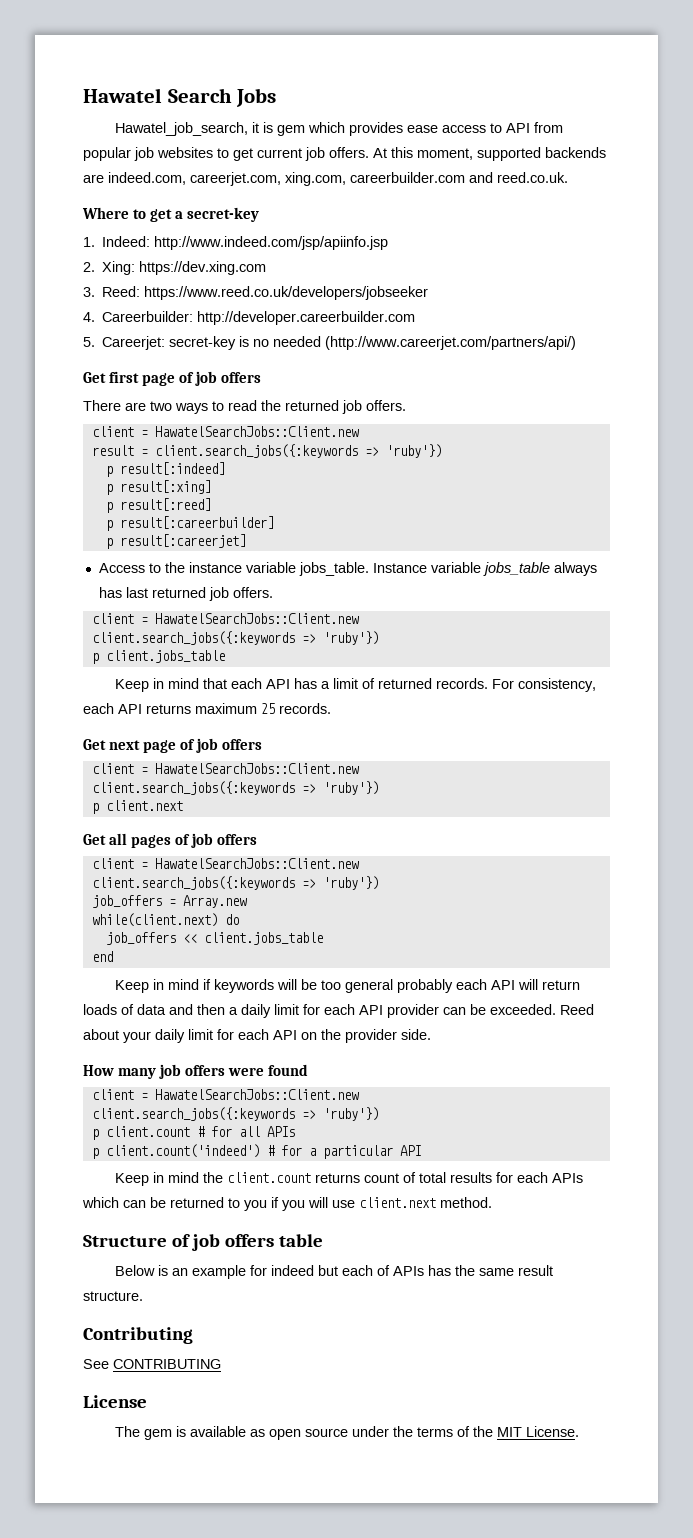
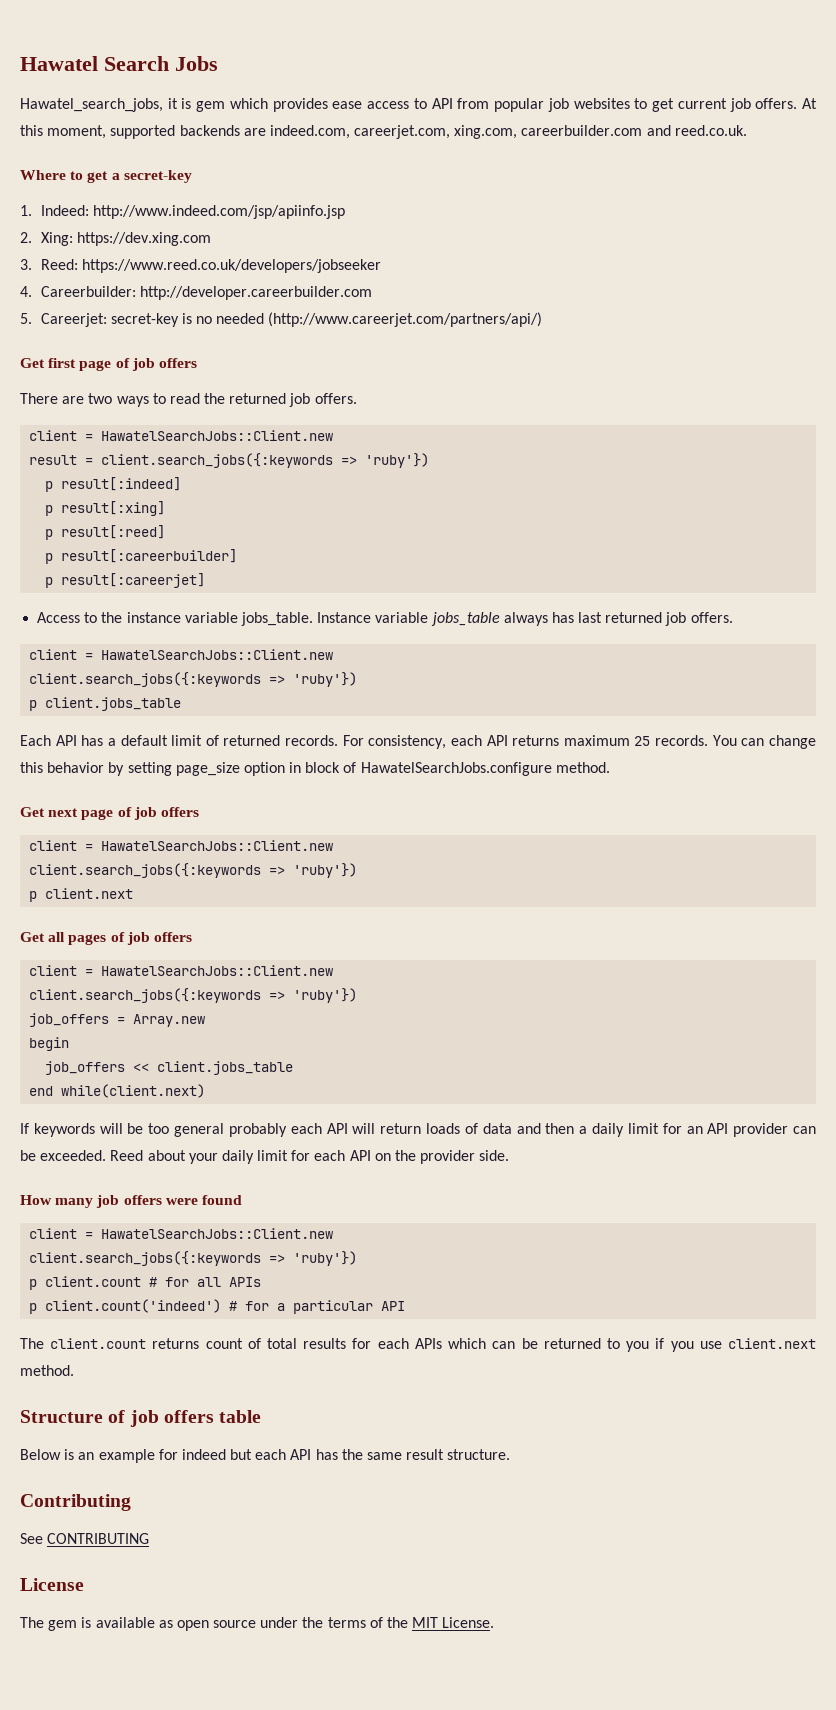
- Hawatel_job_search, it is gem which provides ease access to API from popular job websites to get current job offers.
+ Hawatel_search_jobs, it is gem which provides ease access to API from popular job websites to get current job offers.
- Keep in mind that each API has a limit of returned records.
+ Each API has a default limit of returned records.
+ You can change this behavior by setting page_size option in block of HawatelSearchJobs.configure method.
- while(client.next) do
+ begin
- end
- Keep in mind if keywords will be too general probably each API will return loads of data and then a daily limit for each API provider can be exceeded.
+ end while(client.next)
+ If keywords will be too general probably each API will return loads of data and then a daily limit for an API provider can be exceeded.
- Keep in mind the client.count returns count of total results for each APIs which can be returned to you if you will use client.next method.
+ The client.count returns count of total results for each APIs which can be returned to you if you use client.next method.
- Below is an example for indeed but each of APIs has the same result structure.
+ Below is an example for indeed but each API has the same result structure.

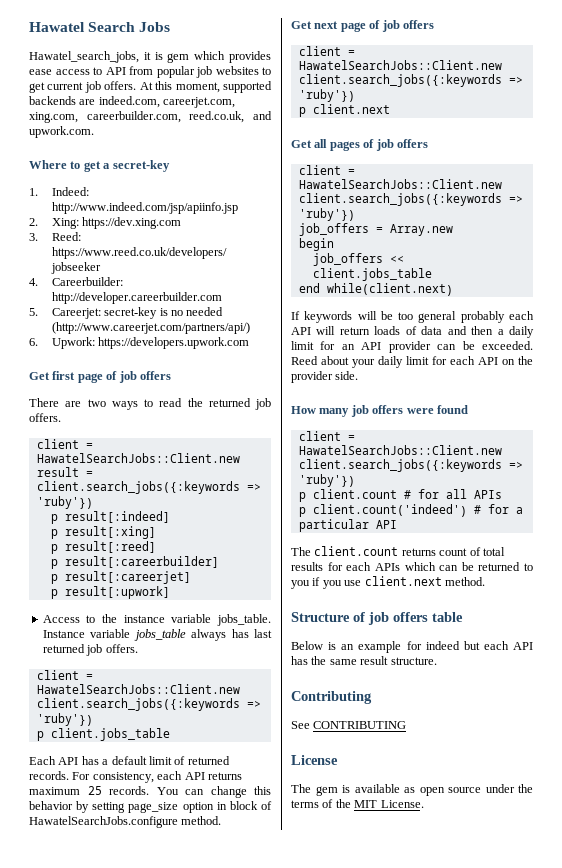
- At this moment, supported backends are indeed.com, careerjet.com, xing.com, careerbuilder.com and reed.co.uk.
+ At this moment, supported backends are indeed.com, careerjet.com, xing.com, careerbuilder.com, reed.co.uk, and upwork.com.
+ 6. Upwork: https://developers.upwork.com
+ p result[:upwork]

